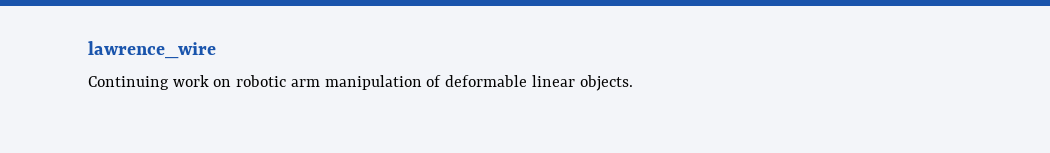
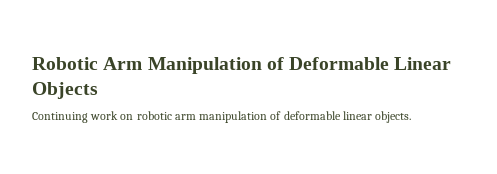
- lawrence_wire
+ Robotic Arm Manipulation of Deformable Linear Objects

